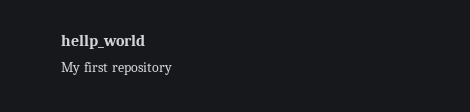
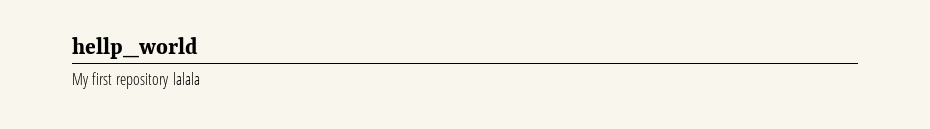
- My first repository
+ My first repository lalala

